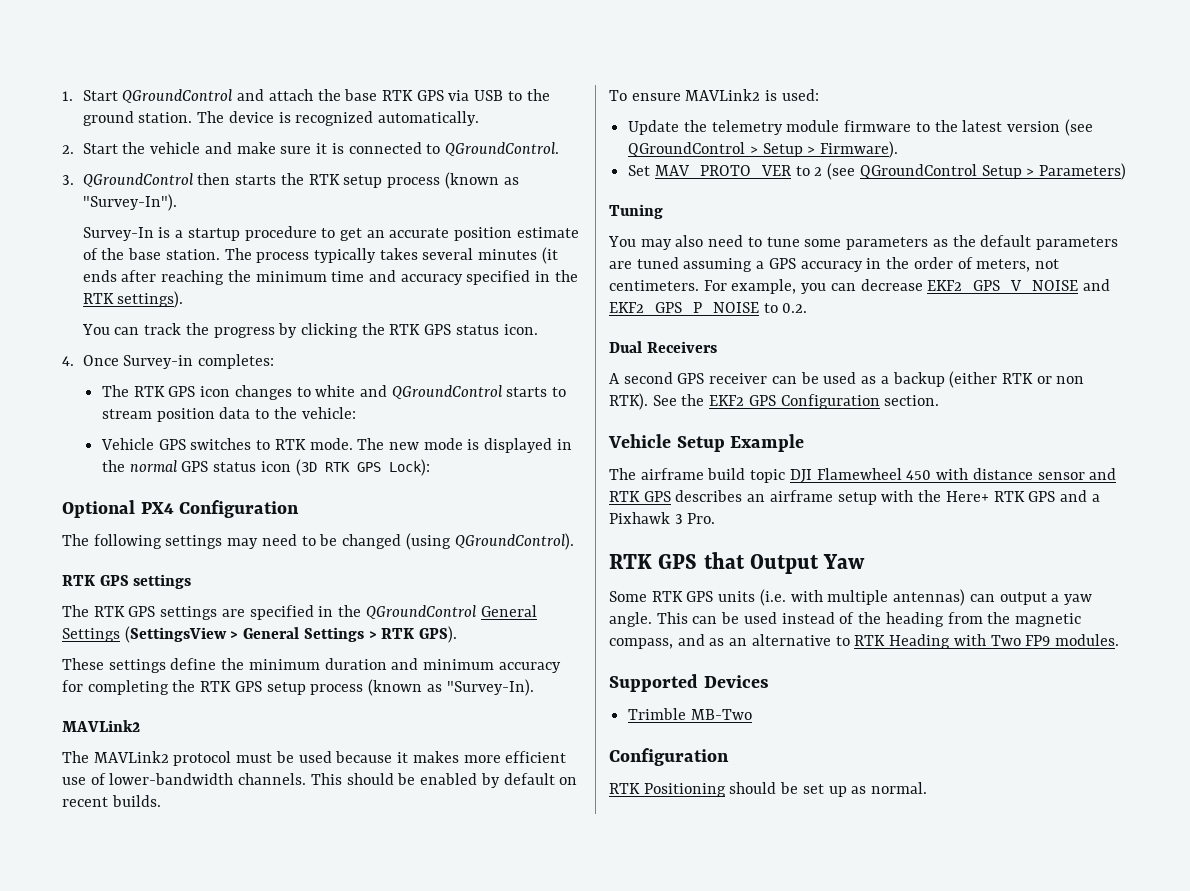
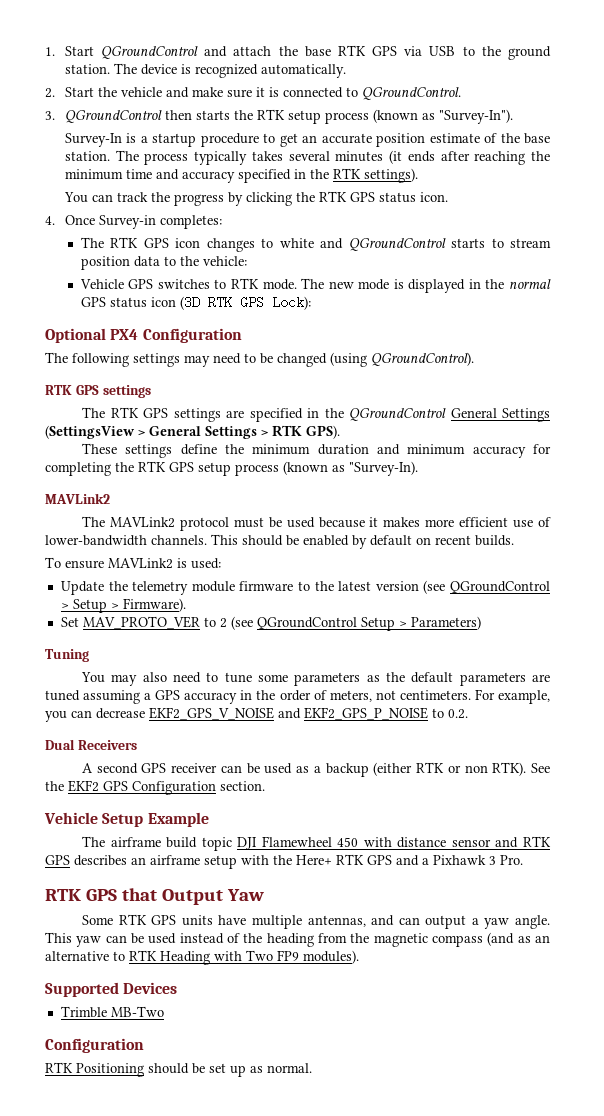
- Some RTK GPS units (i.e. with multiple antennas) can output a yaw angle.
+ Some RTK GPS units have multiple antennas, and can output a yaw angle.
- This can be used instead of the heading from the magnetic compass, and as an alternative to RTK Heading with Two FP9 modules.
+ This yaw can be used instead of the heading from the magnetic compass (and as an alternative to RTK Heading with Two FP9 modules).

